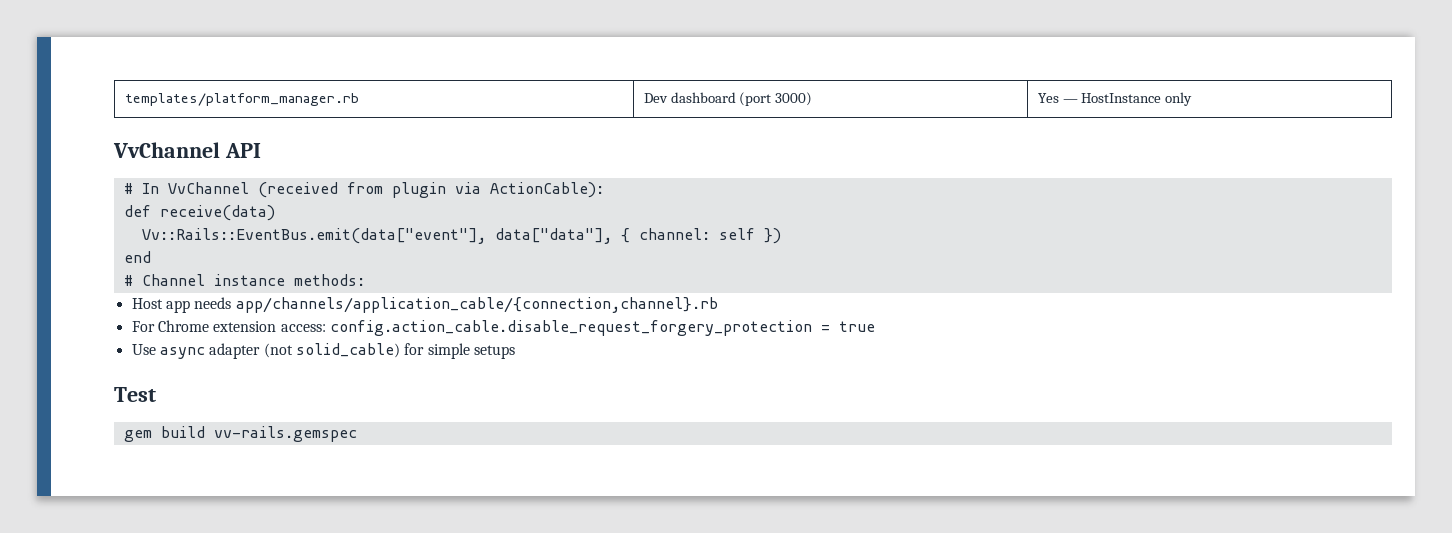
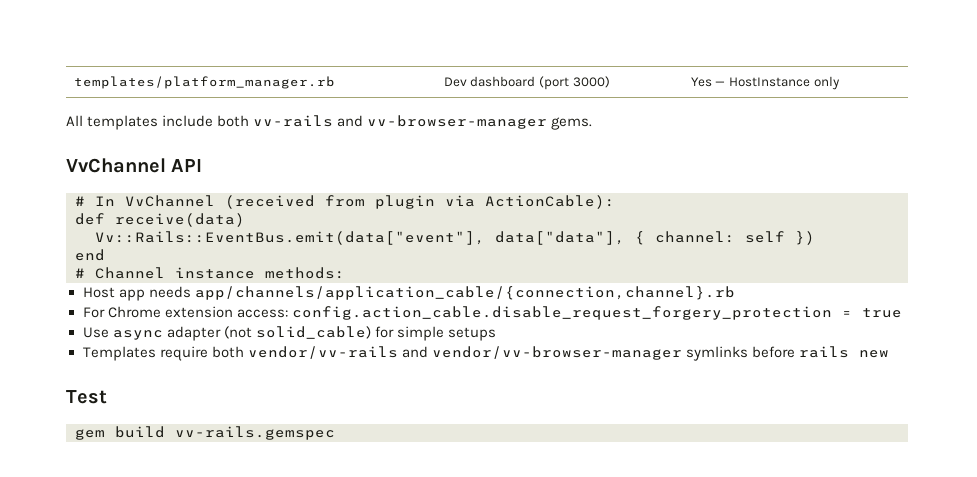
+ All templates include both vv-rails and vv-browser-manager gems.
+ Templates require both vendor/vv-rails and vendor/vv-browser-manager symlinks before rails new

